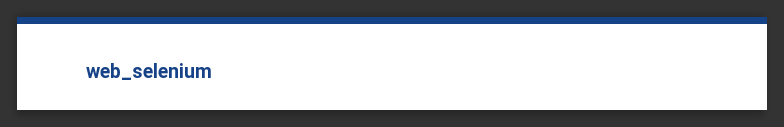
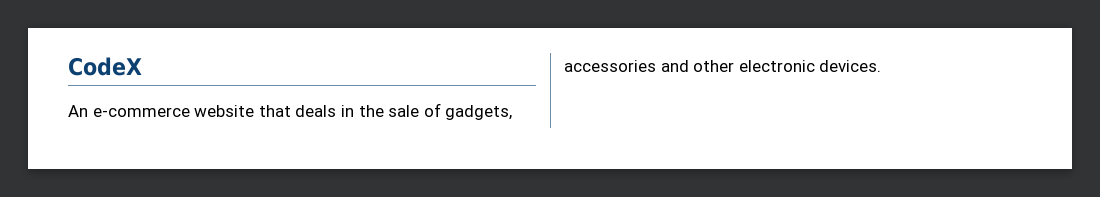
- web_selenium
+ CodeX
+ An e-commerce website that deals in the sale of gadgets, accessories and other electronic devices.

